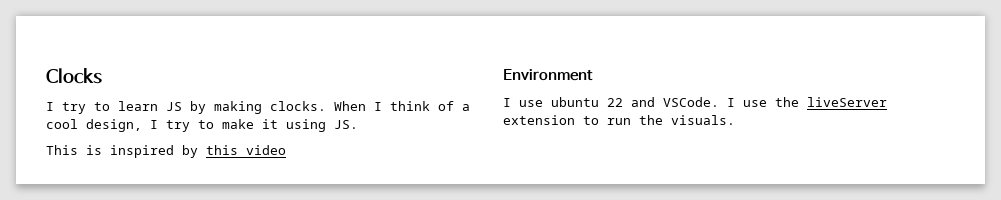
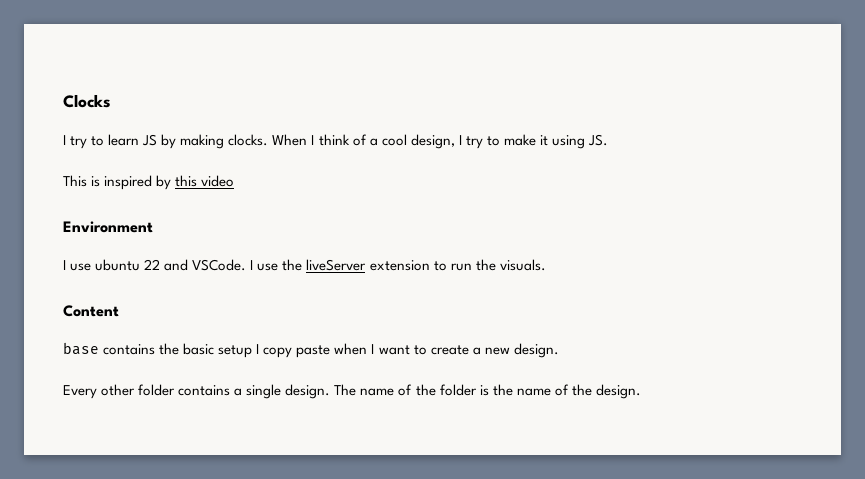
+ Content
+ base contains the basic setup I copy paste when I want to create a new design.
+ Every other folder contains a single design. The name of the folder is the name of the design.

